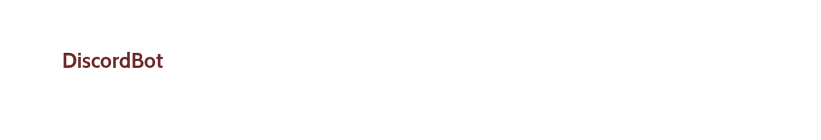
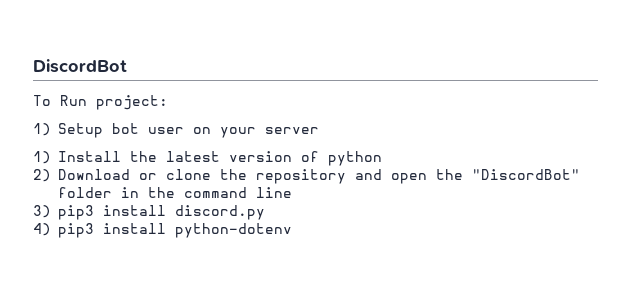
+ To Run project:
+ 1) Setup bot user on your server
+ 1) Install the latest version of python
+ 2) Download or clone the repository and open the "DiscordBot" folder in the command line
+ 3) pip3 install discord.py
+ 4) pip3 install python-dotenv

